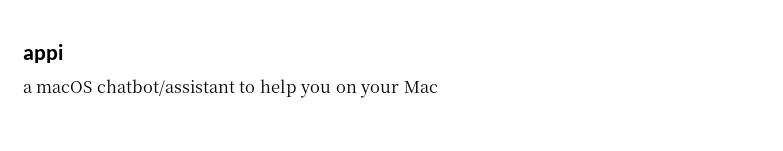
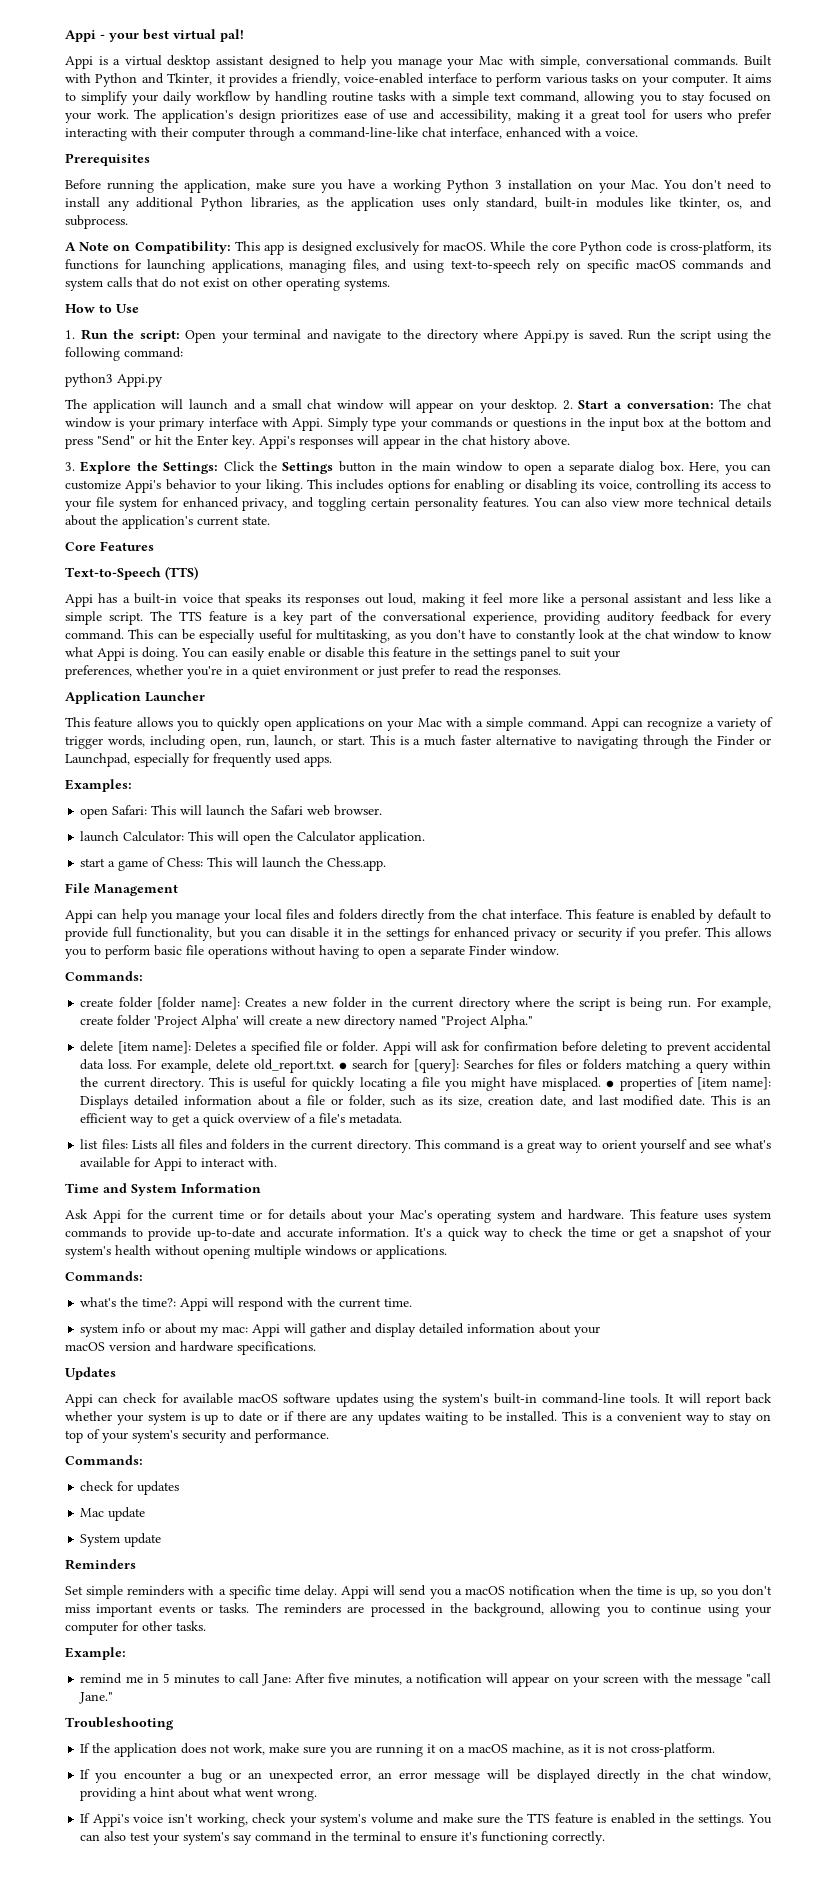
- appi
- a macOS chatbot/assistant to help you on your Mac
+ Appi - your best virtual pal!
+ Appi is a virtual desktop assistant designed to help you manage your Mac with simple, conversational commands. Built with Python and Tkinter, it provides a friendly, voice-enabled interface to perform various tasks on your computer. It aims to simplify your daily workflow by handling routine tasks with a simple text command, allowing you to stay focused on your work. The application's design prioritizes ease of use and accessibility, making it a great tool for users who prefer interacting with their computer through a command-line-like chat interface, enhanced with a voice.
+ Prerequisites
+ Before running the application, make sure you have a working Python 3 installation on your Mac. You don't need to install any additional Python libraries, as the application uses only standard, built-in modules like tkinter, os, and subprocess.
+ A Note on Compatibility: This app is designed exclusively for macOS. While the core Python code is cross-platform, its functions for launching applications, managing files, and using text-to-speech rely on specific macOS commands and system calls that do not exist on other operating systems.
+ How to Use
+ 1. Run the script: Open your terminal and navigate to the directory where Appi.py is saved. Run the script using the following command:
+ python3 Appi.py
+ The application will launch and a small chat window will appear on your desktop. 2. Start a conversation: The chat window is your primary interface with Appi. Simply type your commands or questions in the input box at the bottom and press "Send" or hit the Enter key. Appi's responses will appear in the chat history above.
+ 3. Explore the Settings: Click the Settings button in the main window to open a separate dialog box. Here, you can customize Appi's behavior to your liking. This includes options for enabling or disabling its voice, controlling its access to your file system for enhanced privacy, and toggling certain personality features. You can also view more technical details about the application's current state.
+ Core Features
+ Text-to-Speech (TTS)
+ Appi has a built-in voice that speaks its responses out loud, making it feel more like a personal assistant and less like a simple script. The TTS feature is a key part of the conversational experience, providing auditory feedback for every command. This can be especially useful for multitasking, as you don't have to constantly look at the chat window to know what Appi is doing. You can easily enable or disable this feature in the settings panel to suit your
+ preferences, whether you're in a quiet environment or just prefer to read the responses.
+ Application Launcher
+ This feature allows you to quickly open applications on your Mac with a simple command. Appi can recognize a variety of trigger words, including open, run, launch, or start. This is a much faster alternative to navigating through the Finder or Launchpad, especially for frequently used apps.
+ Examples:
+ open Safari: This will launch the Safari web browser.
+ launch Calculator: This will open the Calculator application.
+ start a game of Chess: This will launch the Chess.app.
+ File Management
+ Appi can help you manage your local files and folders directly from the chat interface. This feature is enabled by default to provide full functionality, but you can disable it in the settings for enhanced privacy or security if you prefer. This allows you to perform basic file operations without having to open a separate Finder window.
+ Commands:
+ create folder [folder name]: Creates a new folder in the current directory where the script is being run. For example, create folder 'Project Alpha' will create a new directory named "Project Alpha."
+ delete [item name]: Deletes a specified file or folder. Appi will ask for confirmation before deleting to prevent accidental data loss. For example, delete old_report.txt. ● search for [query]: Searches for files or folders matching a query within the current directory. This is useful for quickly locating a file you might have misplaced. ● properties of [item name]: Displays detailed information about a file or folder, such as its size, creation date, and last modified date. This is an efficient way to get a quick overview of a file's metadata.
+ list files: Lists all files and folders in the current directory. This command is a great way to orient yourself and see what's available for Appi to interact with.
+ Time and System Information
+ Ask Appi for the current time or for details about your Mac's operating system and hardware. This feature uses system commands to provide up-to-date and accurate information. It's a quick way to check the time or get a snapshot of your system's health without opening multiple windows or applications.
+ Commands:
+ what's the time?: Appi will respond with the current time.
+ system info or about my mac: Appi will gather and display detailed information about your
+ macOS version and hardware specifications.
+ Updates
+ Appi can check for available macOS software updates using the system's built-in command-line tools. It will report back whether your system is up to date or if there are any updates waiting to be installed. This is a convenient way to stay on top of your system's security and performance.
+ Commands:
+ check for updates
+ Mac update
+ System update
+ Reminders
+ Set simple reminders with a specific time delay. Appi will send you a macOS notification when the time is up, so you don't miss important events or tasks. The reminders are processed in the background, allowing you to continue using your computer for other tasks.
+ Example:
+ remind me in 5 minutes to call Jane: After five minutes, a notification will appear on your screen with the message "call Jane."
+ Troubleshooting
+ If the application does not work, make sure you are running it on a macOS machine, as it is not cross-platform.
+ If you encounter a bug or an unexpected error, an error message will be displayed directly in the chat window, providing a hint about what went wrong.
+ If Appi's voice isn't working, check your system's volume and make sure the TTS feature is enabled in the settings. You can also test your system's say command in the terminal to ensure it's functioning correctly.

